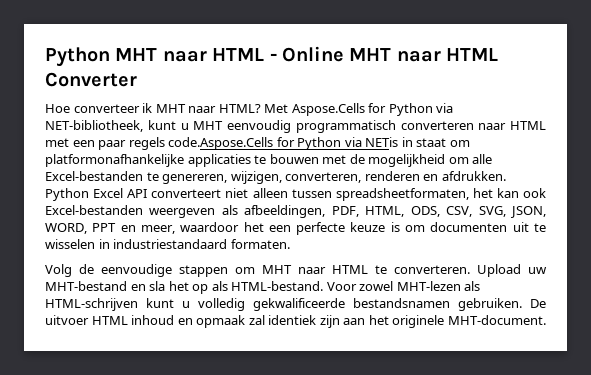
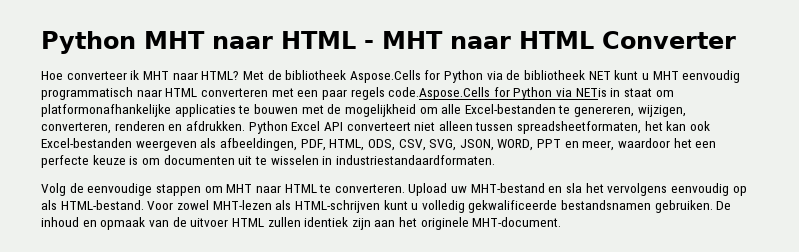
- Python MHT naar HTML - Online MHT naar HTML Converter
+ Python MHT naar HTML - MHT naar HTML Converter
- Met Aspose.Cells for Python via NET-bibliotheek, kunt u MHT eenvoudig programmatisch converteren naar HTML met een paar regels code.Aspose.Cells for Python via NETis in staat om platformonafhankelijke applicaties te bouwen met de mogelijkheid om alle Excel-bestanden te genereren, wijzigen, converteren, renderen en afdrukken.
+ Met de bibliotheek Aspose.Cells for Python via de bibliotheek NET kunt u MHT eenvoudig programmatisch naar HTML converteren met een paar regels code.Aspose.Cells for Python via NETis in staat om platformonafhankelijke applicaties te bouwen met de mogelijkheid om alle Excel-bestanden te genereren, wijzigen, converteren, renderen en afdrukken.
- Python Excel API converteert niet alleen tussen spreadsheetformaten, het kan ook Excel-bestanden weergeven als afbeeldingen, PDF, HTML, ODS, CSV, SVG, JSON, WORD, PPT en meer, waardoor het een perfecte keuze is om documenten uit te wisselen in industriestandaard formaten.
+ Python Excel API converteert niet alleen tussen spreadsheetformaten, het kan ook Excel-bestanden weergeven als afbeeldingen, PDF, HTML, ODS, CSV, SVG, JSON, WORD, PPT en meer, waardoor het een perfecte keuze is om documenten uit te wisselen in industriestandaardformaten.
- Upload uw MHT-bestand en sla het op als HTML-bestand.
+ Upload uw MHT-bestand en sla het vervolgens eenvoudig op als HTML-bestand.
- De uitvoer HTML inhoud en opmaak zal identiek zijn aan het originele MHT-document.
+ De inhoud en opmaak van de uitvoer HTML zullen identiek zijn aan het originele MHT-document.

